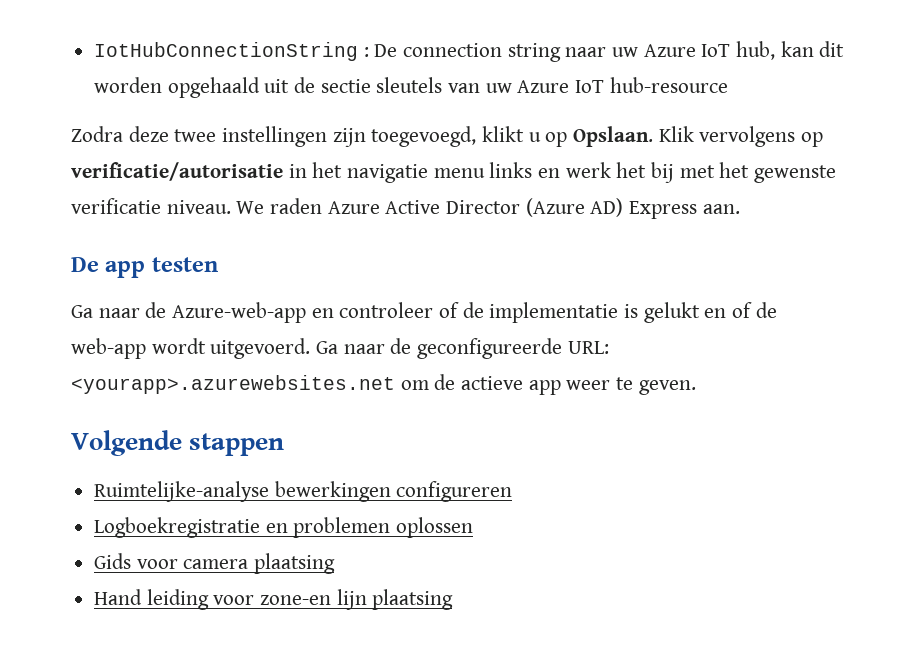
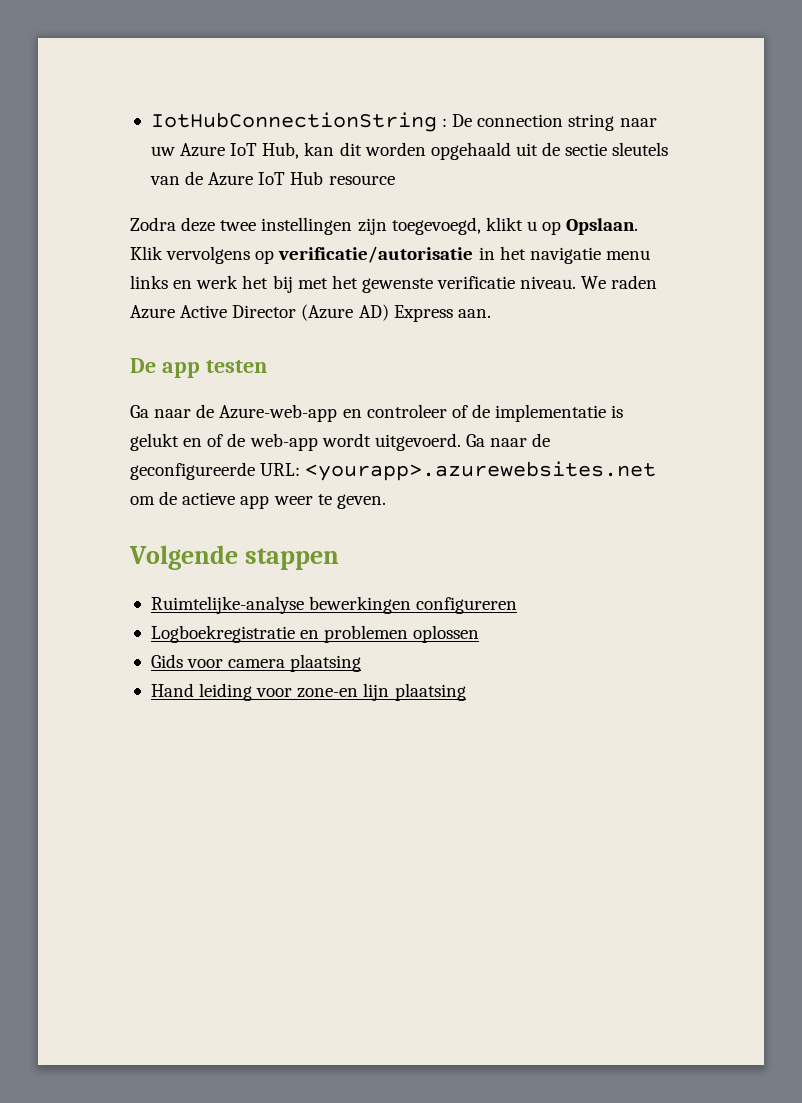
- IotHubConnectionString : De connection string naar uw Azure IoT hub, kan dit worden opgehaald uit de sectie sleutels van uw Azure IoT hub-resource
+ IotHubConnectionString : De connection string naar uw Azure IoT Hub, kan dit worden opgehaald uit de sectie sleutels van de Azure IoT Hub resource

